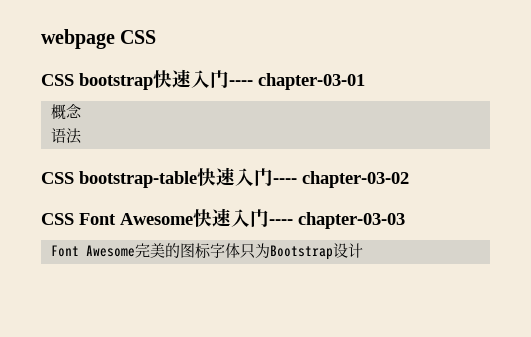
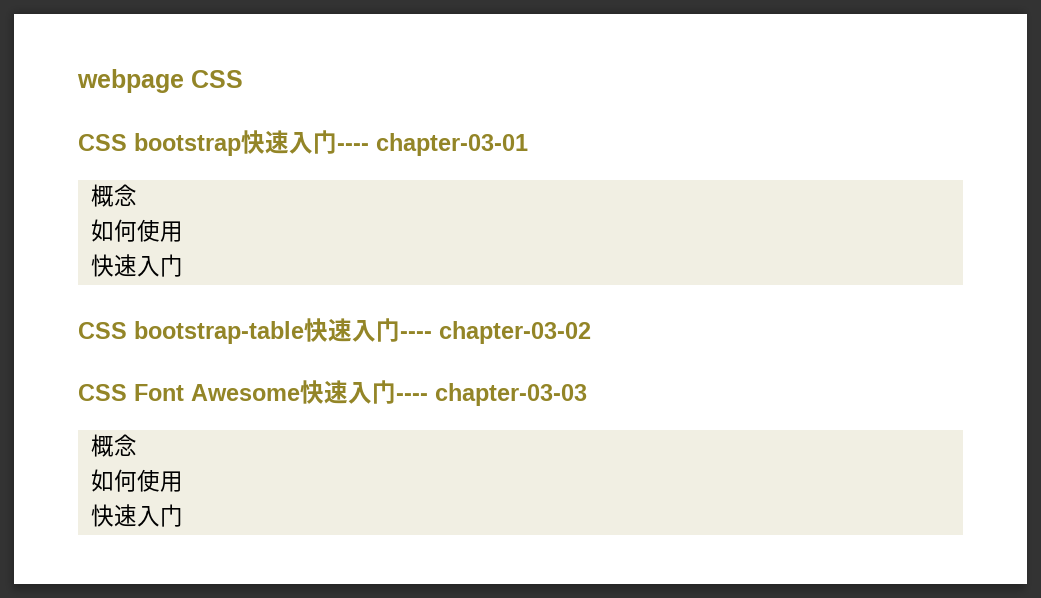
  CSS bootstrap快速入门---- chapter-03-01
  概念
- 语法
+ 如何使用
+ 快速入门
  CSS Font Awesome快速入门---- chapter-03-03
- Font Awesome完美的图标字体只为Bootstrap设计
+ 概念
+ 如何使用
+ 快速入门

